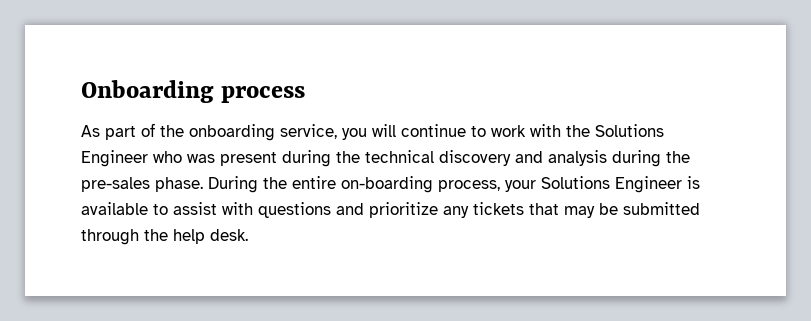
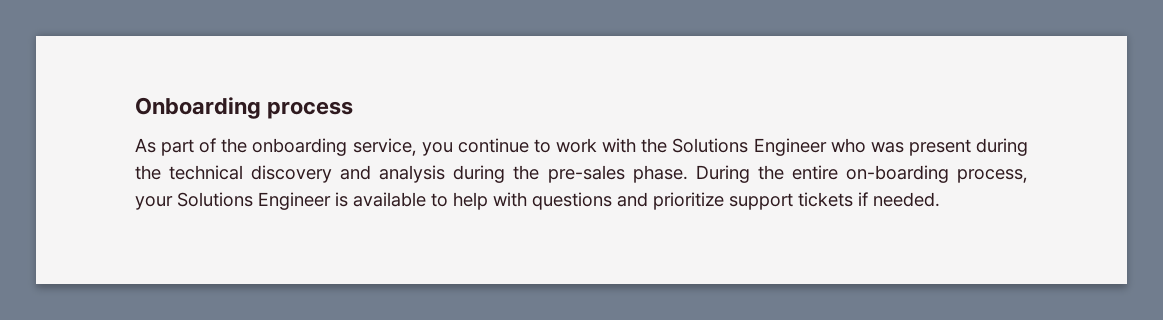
- As part of the onboarding service, you will continue to work with the Solutions Engineer who was present during the technical discovery and analysis during the pre-sales phase.
+ As part of the onboarding service, you continue to work with the Solutions Engineer who was present during the technical discovery and analysis during the pre-sales phase.
- During the entire on-boarding process, your Solutions Engineer is available to assist with questions and prioritize any tickets that may be submitted through the help desk.
+ During the entire on-boarding process, your Solutions Engineer is available to help with questions and prioritize support tickets if needed.

